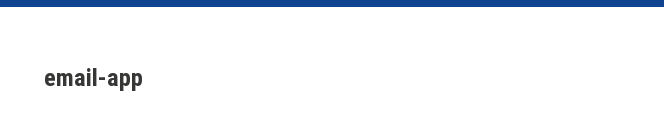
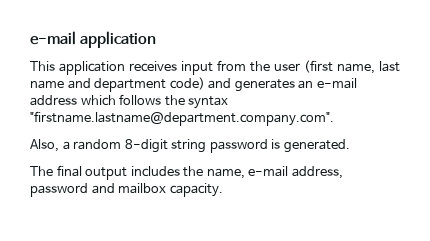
- email-app
+ e-mail application
+ This application receives input from the user (first name, last name and department code) and generates an e-mail address which follows the syntax "firstname.lastname@department.company.com".
+ Also, a random 8-digit string password is generated.
+ The final output includes the name, e-mail address, password and mailbox capacity.

